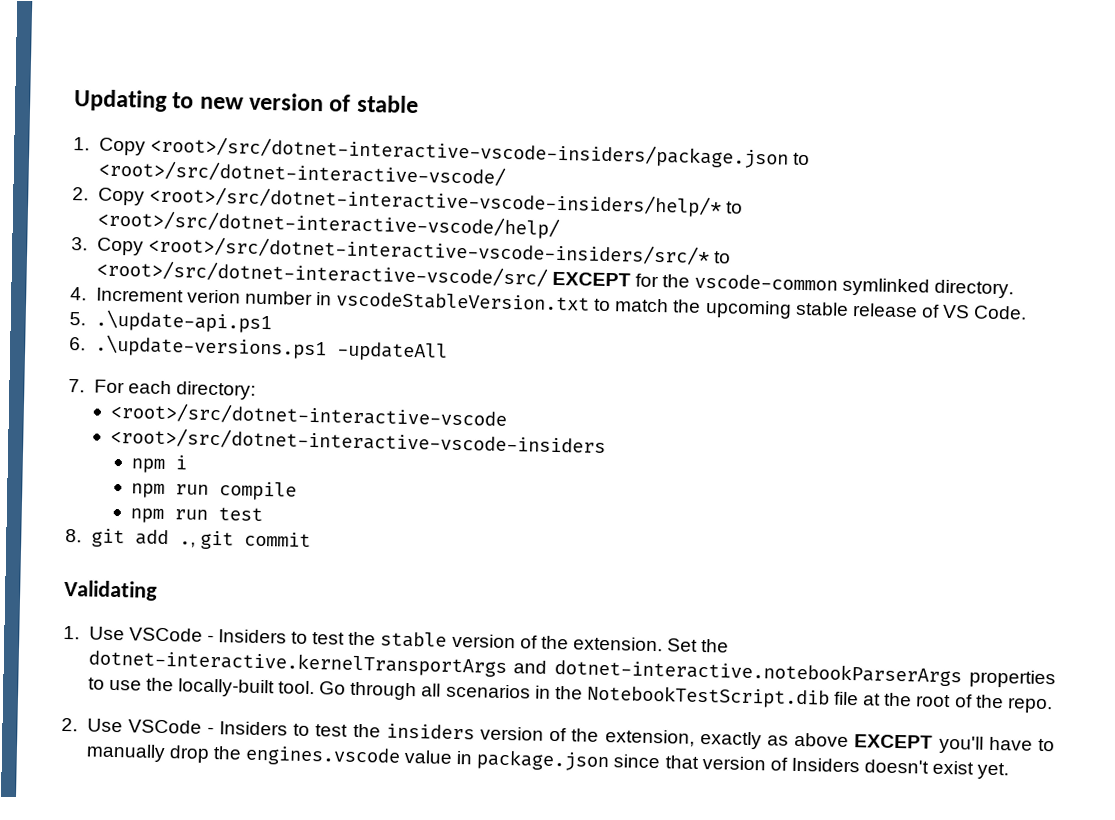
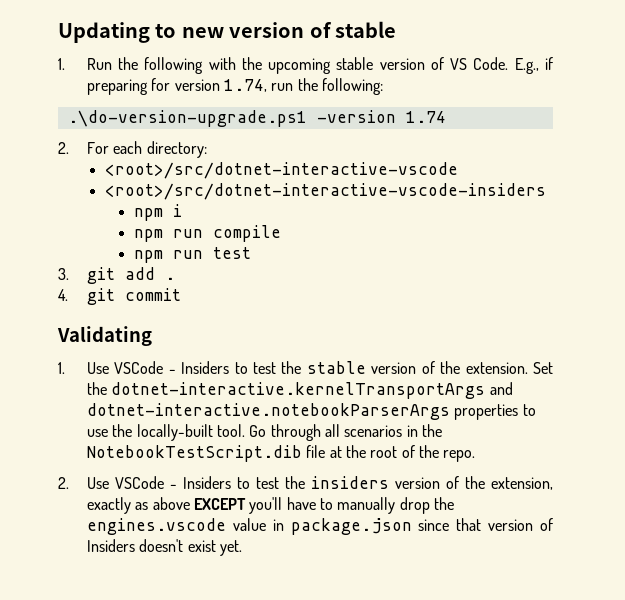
- 1. Copy <root>/src/dotnet-interactive-vscode-insiders/package.json to <root>/src/dotnet-interactive-vscode/
- 2. Copy <root>/src/dotnet-interactive-vscode-insiders/help/* to <root>/src/dotnet-interactive-vscode/help/
- 3. Copy <root>/src/dotnet-interactive-vscode-insiders/src/* to <root>/src/dotnet-interactive-vscode/src/ EXCEPT for the vscode-common symlinked directory.
- 4. Increment verion number in vscodeStableVersion.txt to match the upcoming stable release of VS Code.
- 5. .\update-api.ps1
- 6. .\update-versions.ps1 -updateAll
- 7. For each directory:
+ 1. Run the following with the upcoming stable version of VS Code. E.g., if preparing for version 1.74, run the following:
+ .\do-version-upgrade.ps1 -version 1.74
+ 2. For each directory:
- 8. git add ., git commit
+ 3. git add .
+ 4. git commit

